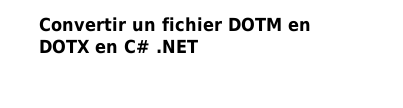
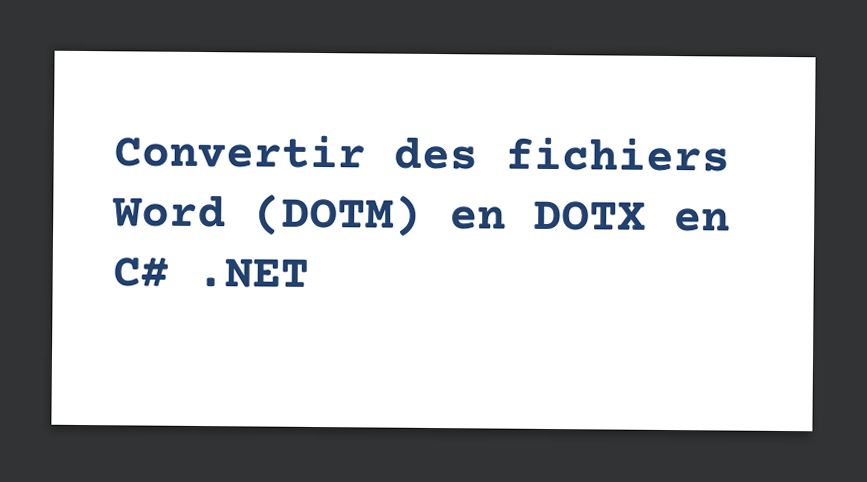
- Convertir un fichier DOTM en DOTX en C# .NET
+ Convertir des fichiers Word (DOTM) en DOTX en C# .NET

